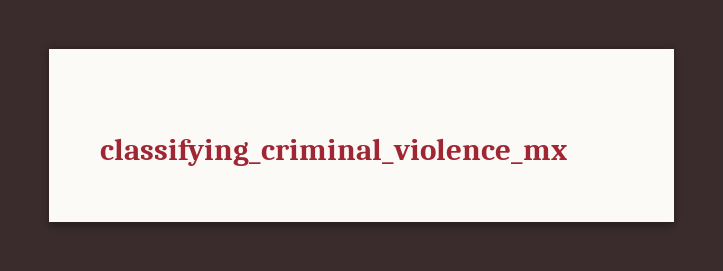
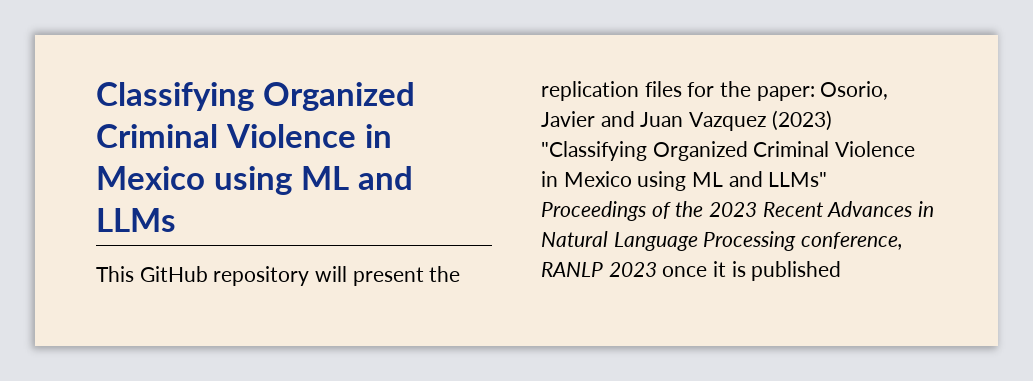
- classifying_criminal_violence_mx
+ Classifying Organized Criminal Violence in Mexico using ML and LLMs
+ This GitHub repository will present the replication files for the paper: Osorio, Javier and Juan Vazquez (2023) "Classifying Organized Criminal Violence in Mexico using ML and LLMs" Proceedings of the 2023 Recent Advances in Natural Language Processing conference, RANLP 2023 once it is published

